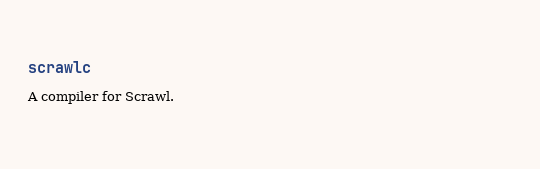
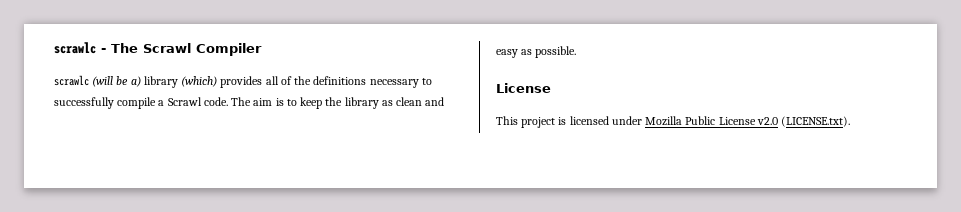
- scrawlc
- A compiler for Scrawl.
+ scrawlc - The Scrawl Compiler
+ scrawlc (will be a) library (which) provides all of the definitions necessary to successfully compile a Scrawl code. The aim is to keep the library as clean and easy as possible.
+ License
+ This project is licensed under Mozilla Public License v2.0 (LICENSE.txt).

